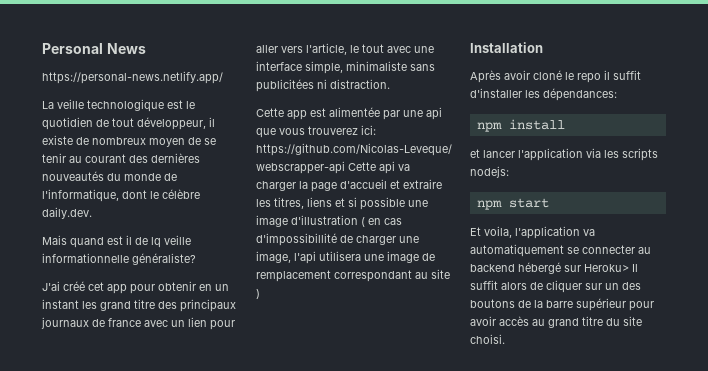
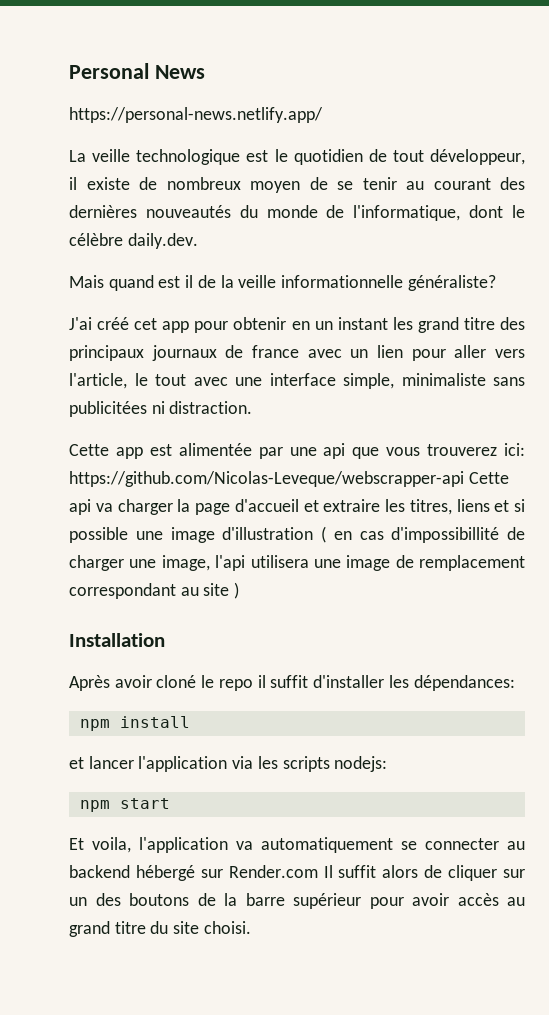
- Mais quand est il de lq veille informationnelle généraliste?
+ Mais quand est il de la veille informationnelle généraliste?
- Et voila, l'application va automatiquement se connecter au backend hébergé sur Heroku> Il suffit alors de cliquer sur un des boutons de la barre supérieur pour avoir accès au grand titre du site choisi.
+ Et voila, l'application va automatiquement se connecter au backend hébergé sur Render.com Il suffit alors de cliquer sur un des boutons de la barre supérieur pour avoir accès au grand titre du site choisi.

